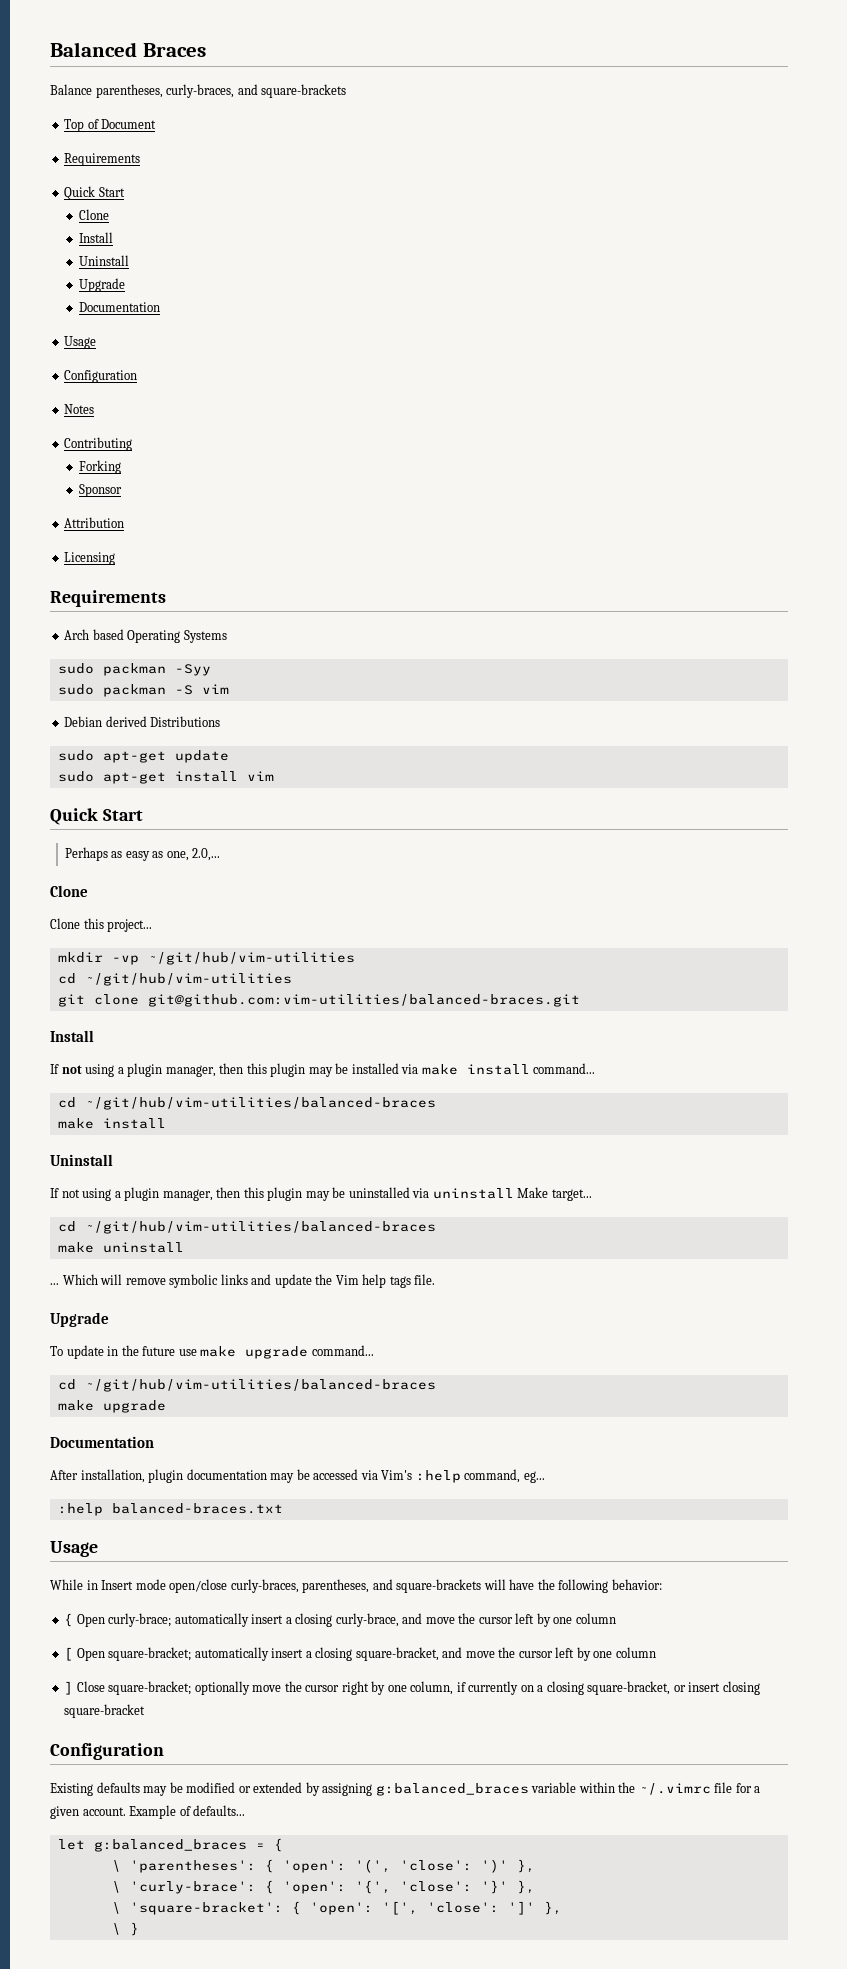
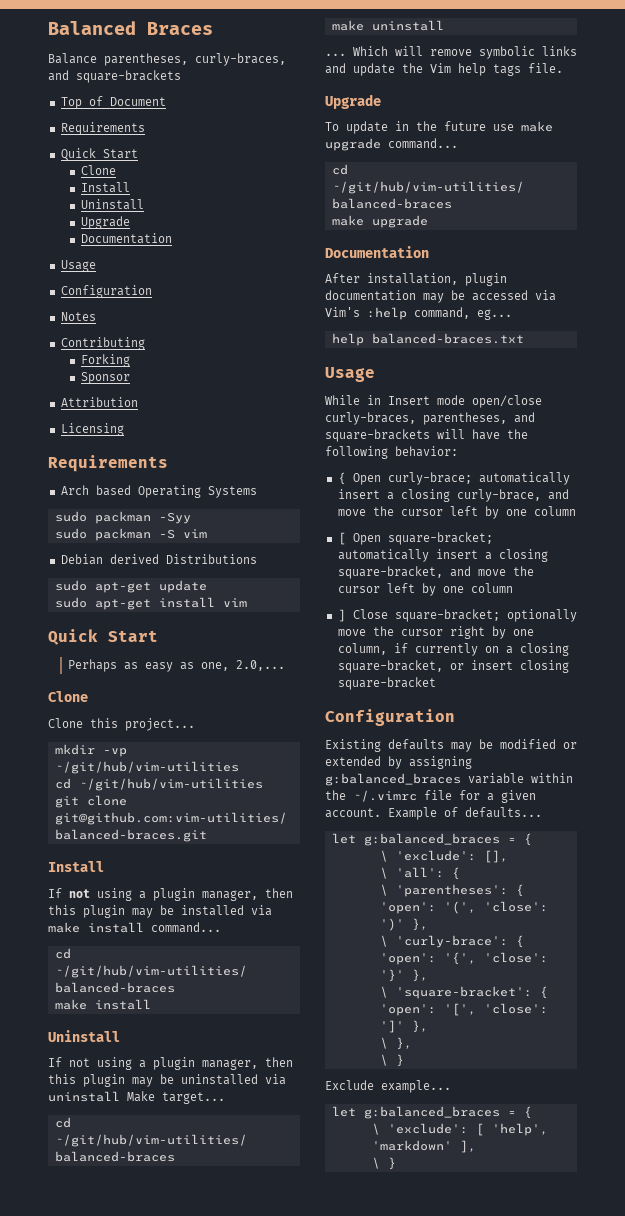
- :help balanced-braces.txt
+ help balanced-braces.txt
+ \ 'exclude': [],
+ \ 'all': {
+ \ },
+ \ }
+ Exclude example...
+ let g:balanced_braces = {
+ \ 'exclude': [ 'help', 'markdown' ],

